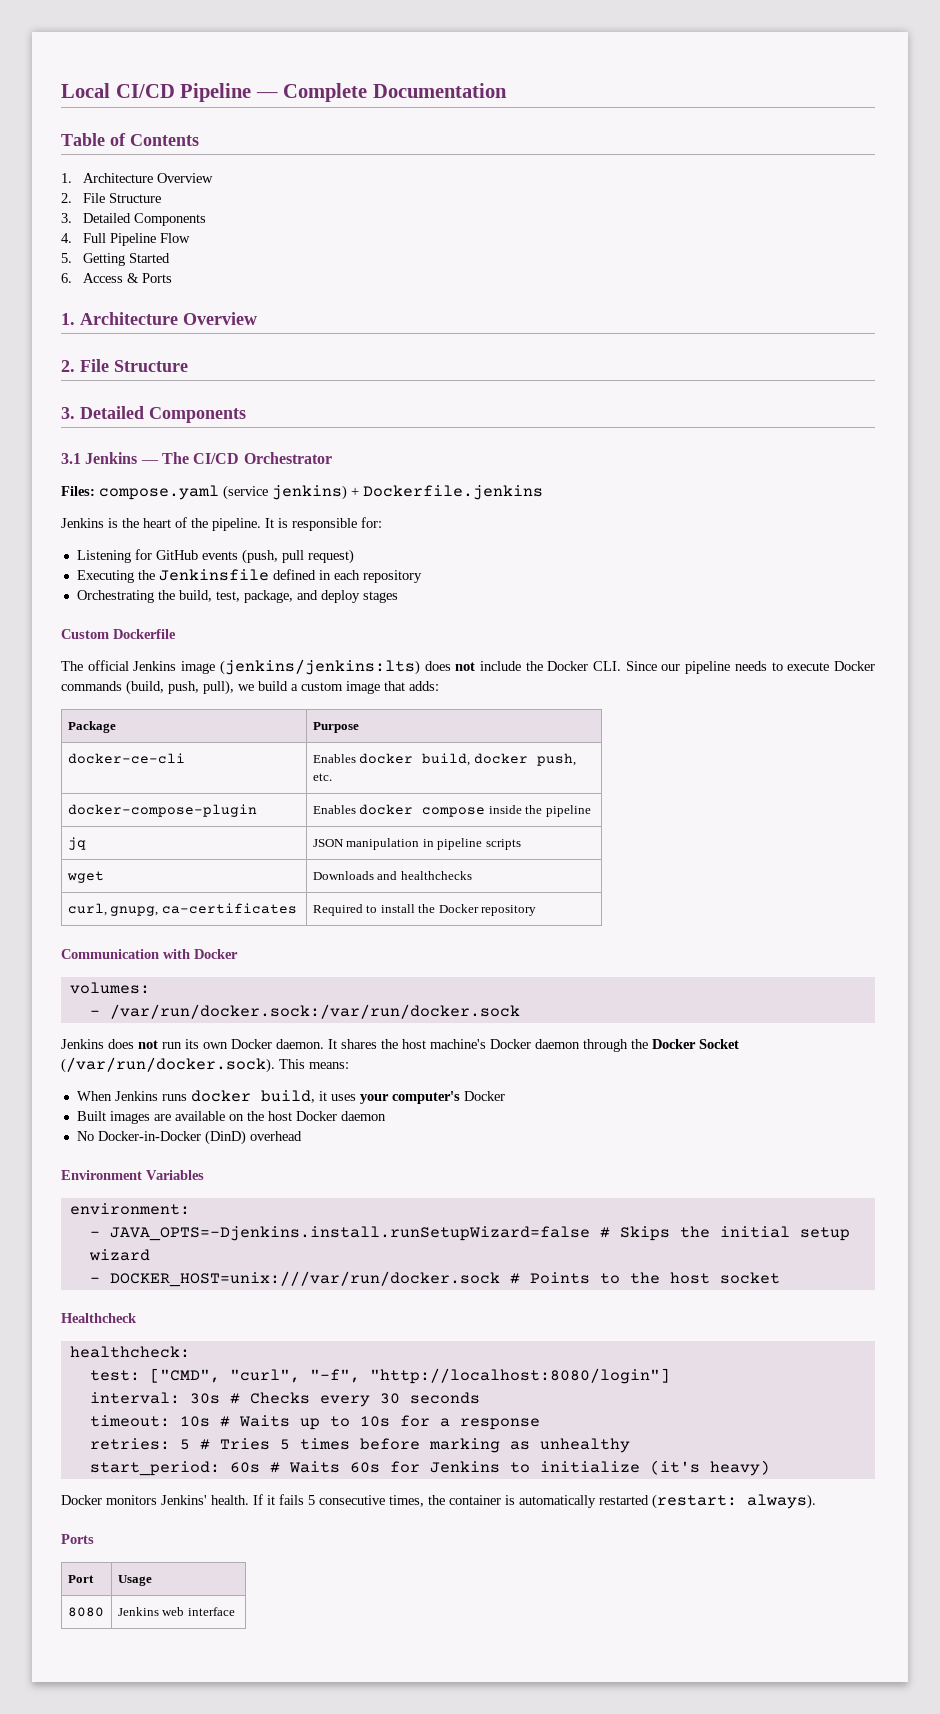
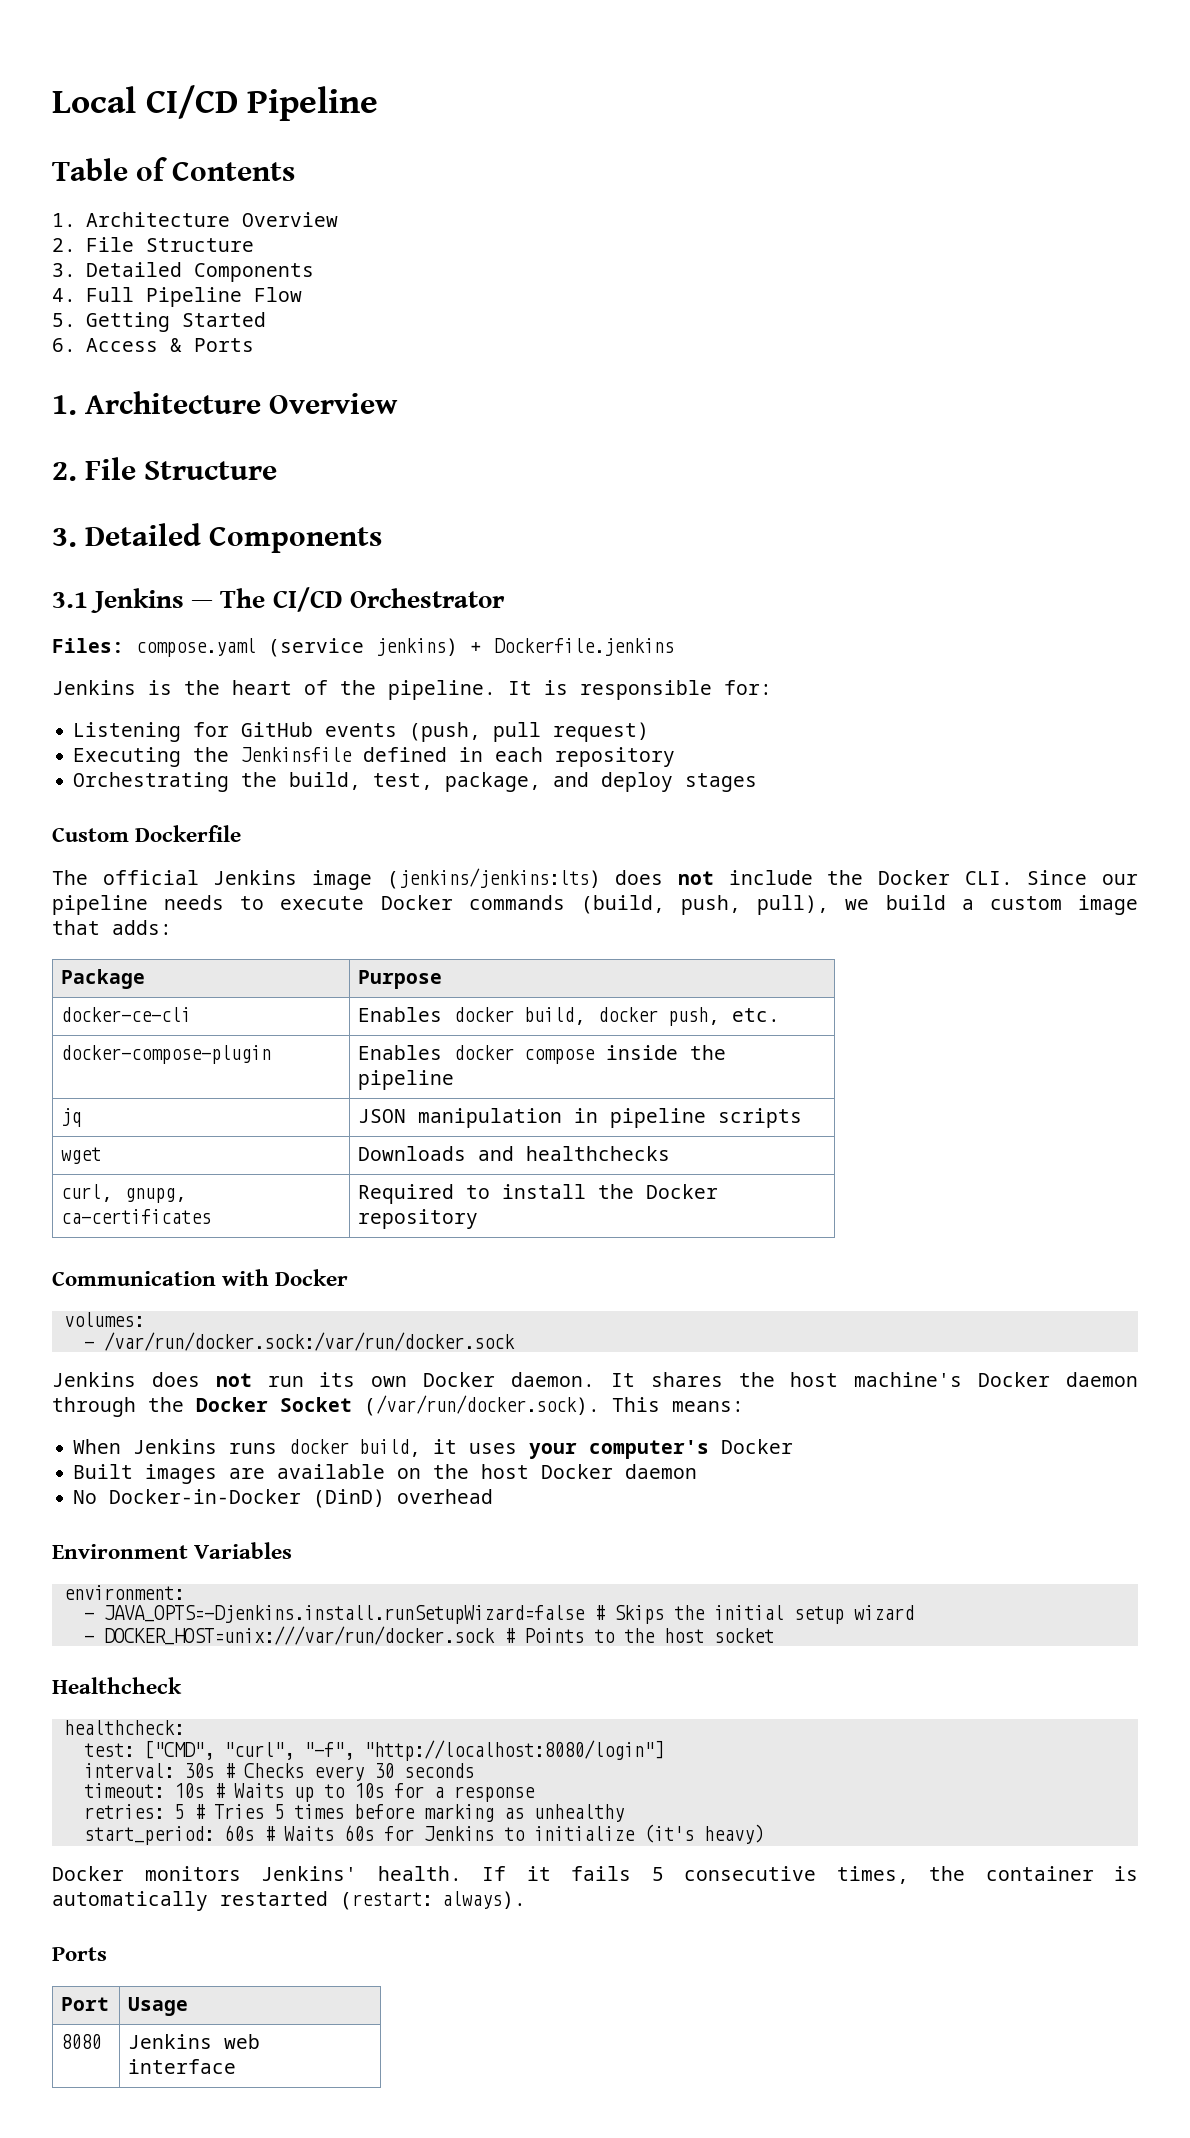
- Local CI/CD Pipeline — Complete Documentation
+ Local CI/CD Pipeline

